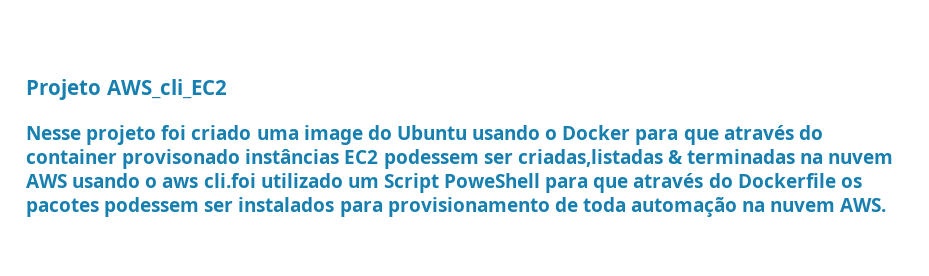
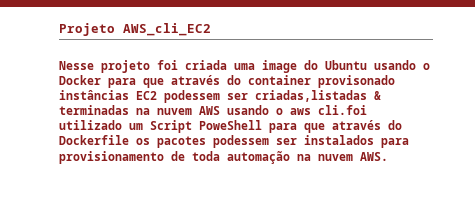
- Nesse projeto foi criado uma image do Ubuntu usando o Docker para que através do container provisonado instâncias EC2 podessem ser criadas,listadas & terminadas na nuvem AWS usando o aws cli.foi utilizado um Script PoweShell para que através do Dockerfile os pacotes podessem ser instalados para provisionamento de toda automação na nuvem AWS.
+ Nesse projeto foi criada uma image do Ubuntu usando o Docker para que através do container provisonado instâncias EC2 podessem ser criadas,listadas & terminadas na nuvem AWS usando o aws cli.foi utilizado um Script PoweShell para que através do Dockerfile os pacotes podessem ser instalados para provisionamento de toda automação na nuvem AWS.

